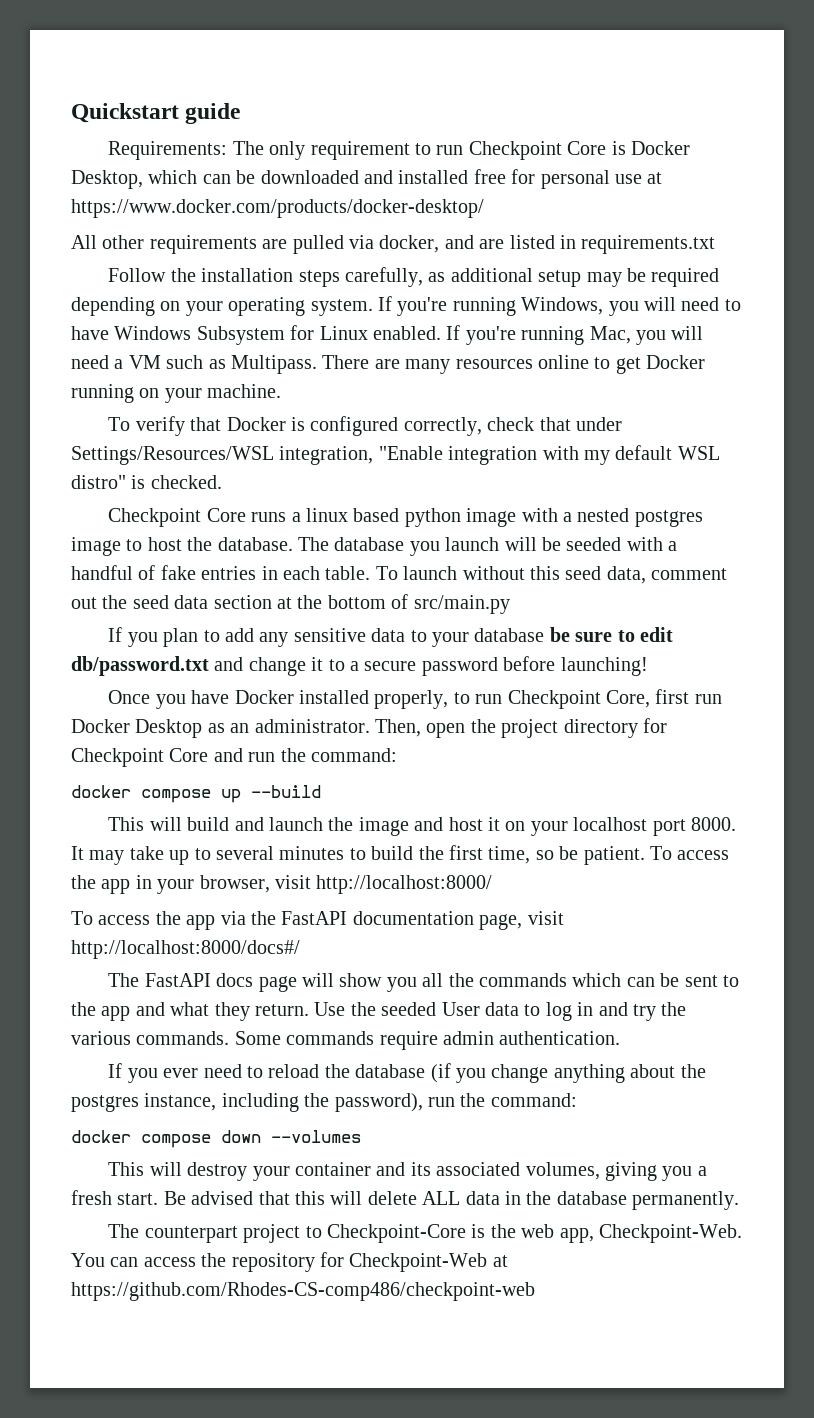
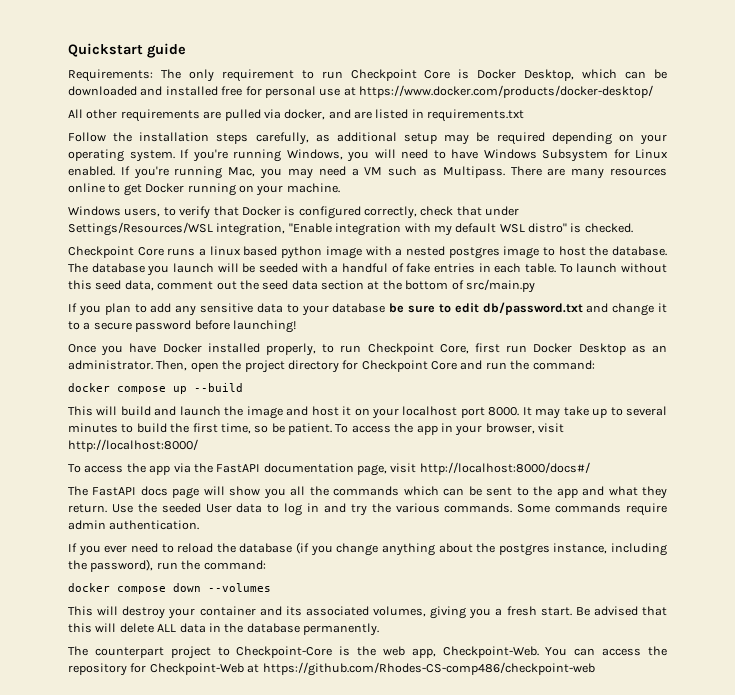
- If you're running Mac, you will need a VM such as Multipass.
+ If you're running Mac, you may need a VM such as Multipass.
- To verify that Docker is configured correctly, check that under Settings/Resources/WSL integration, "Enable integration with my default WSL distro" is checked.
+ Windows users, to verify that Docker is configured correctly, check that under Settings/Resources/WSL integration, "Enable integration with my default WSL distro" is checked.

